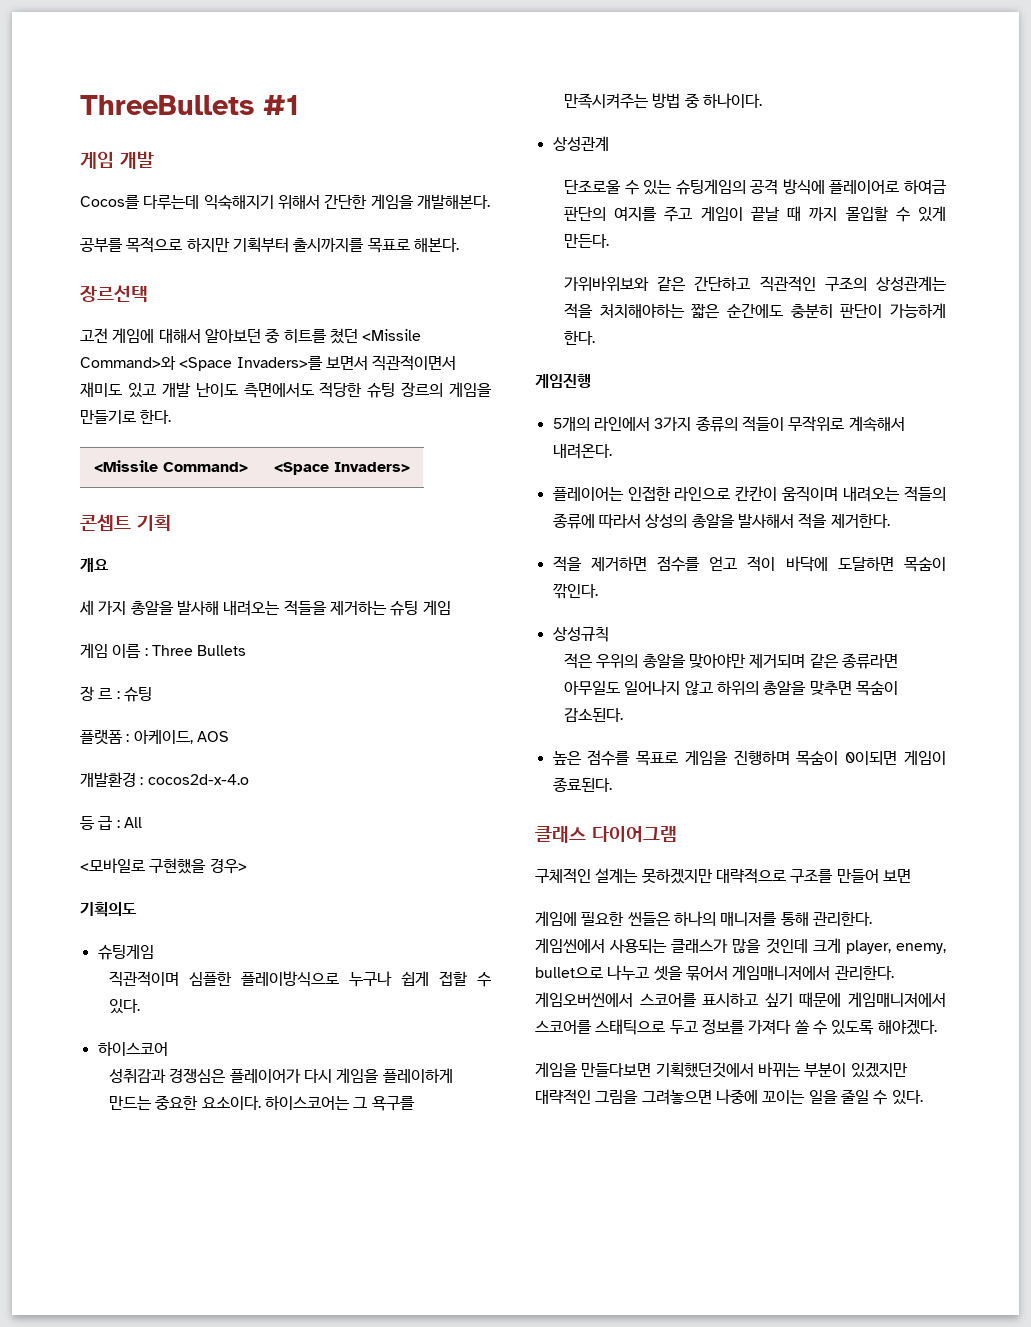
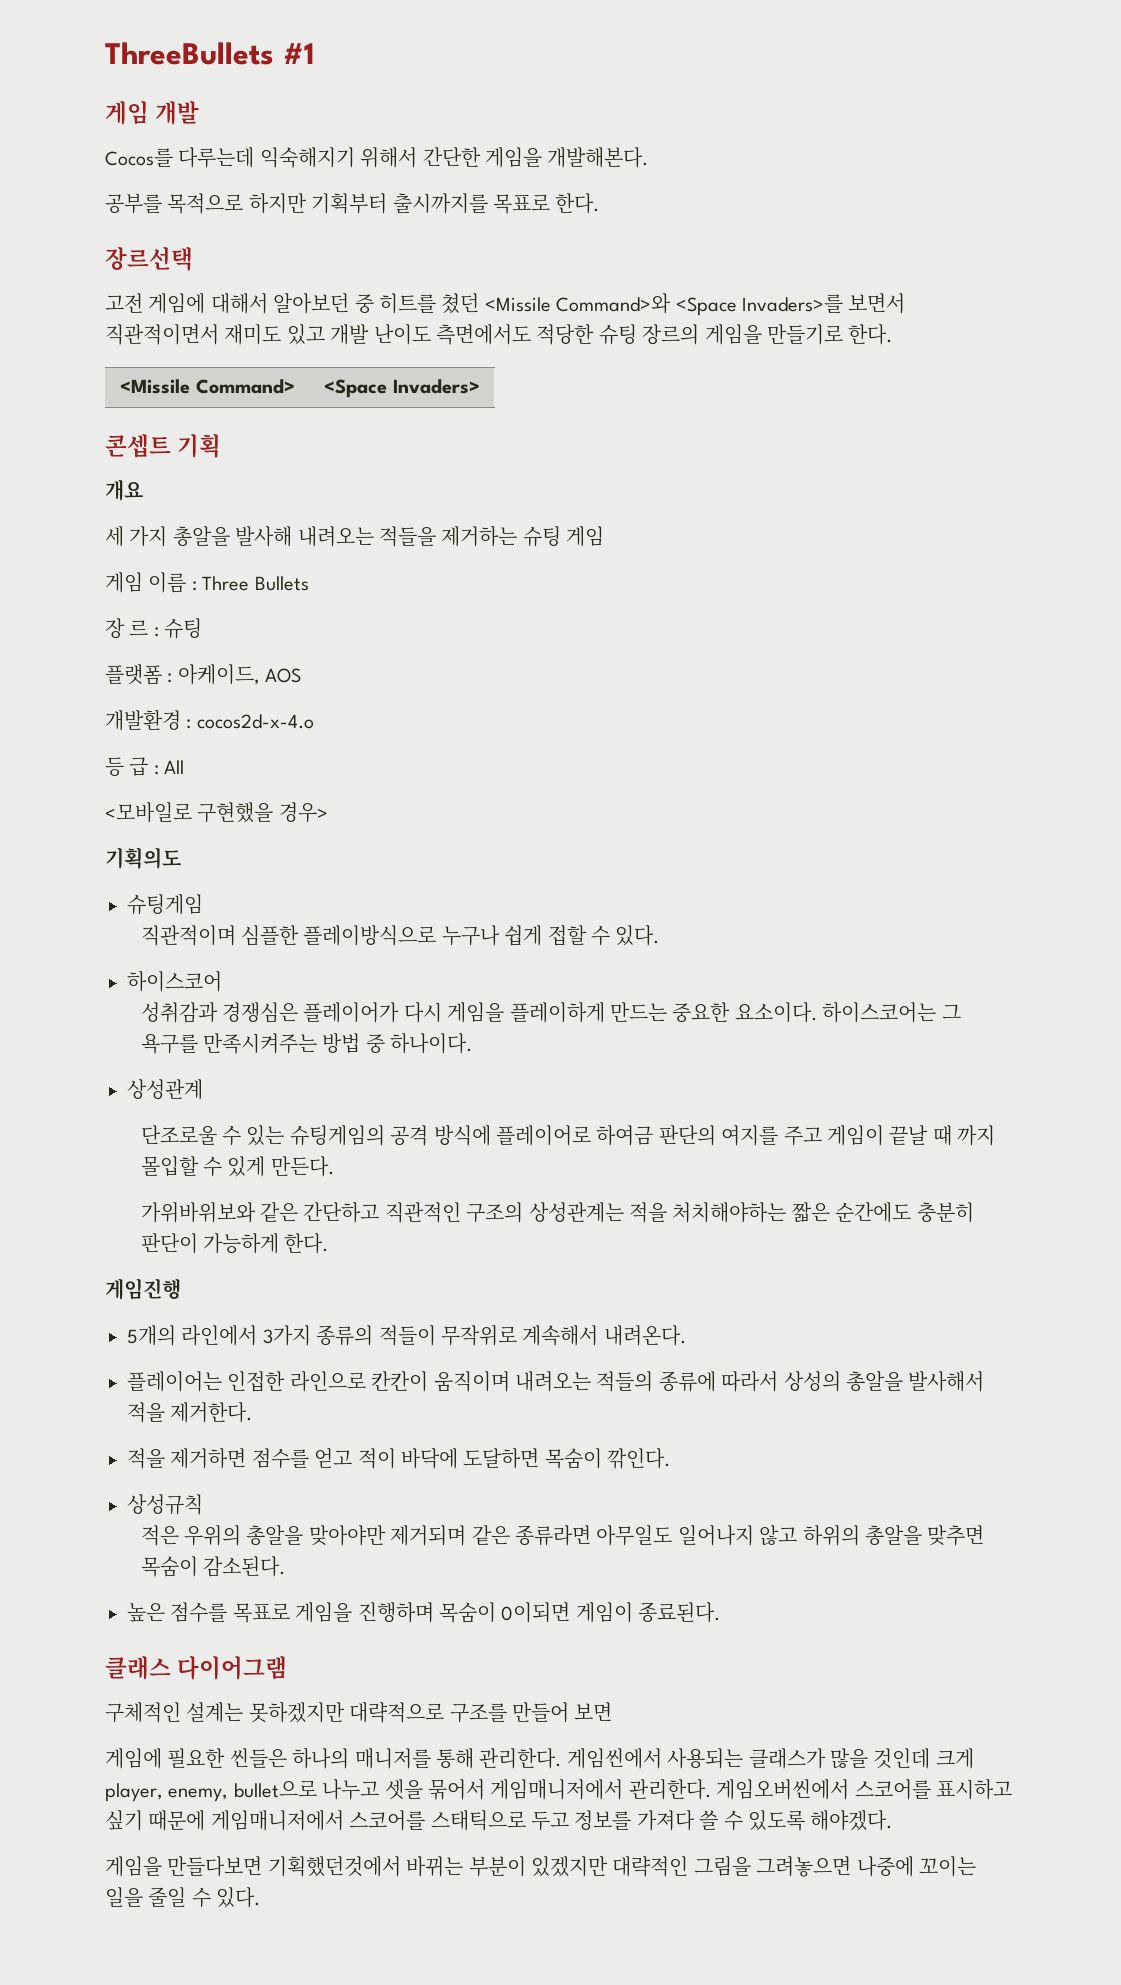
- 공부를 목적으로 하지만 기획부터 출시까지를 목표로 해본다.
+ 공부를 목적으로 하지만 기획부터 출시까지를 목표로 한다.

